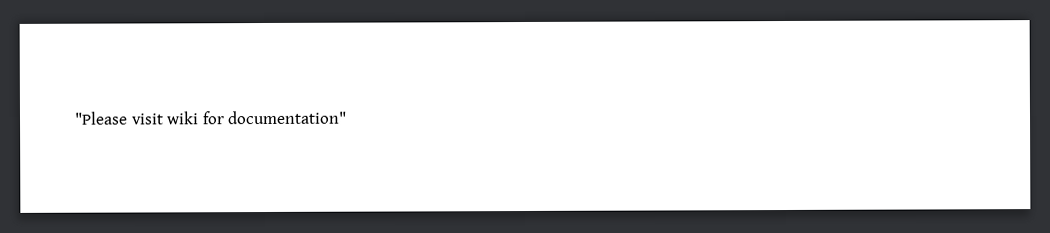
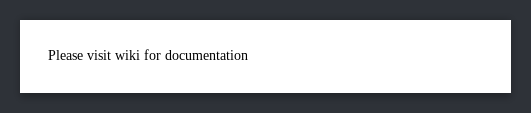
- "Please visit wiki for documentation"
+ Please visit wiki for documentation

